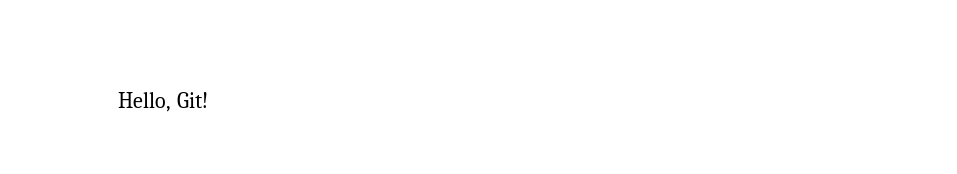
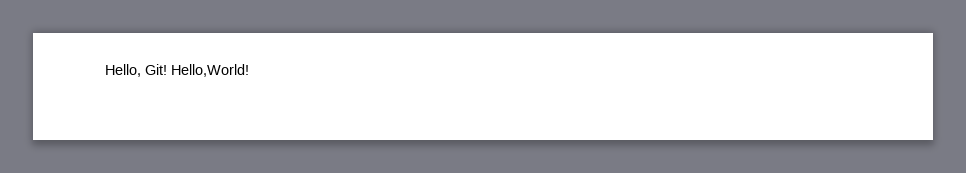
+ Hello,World!

